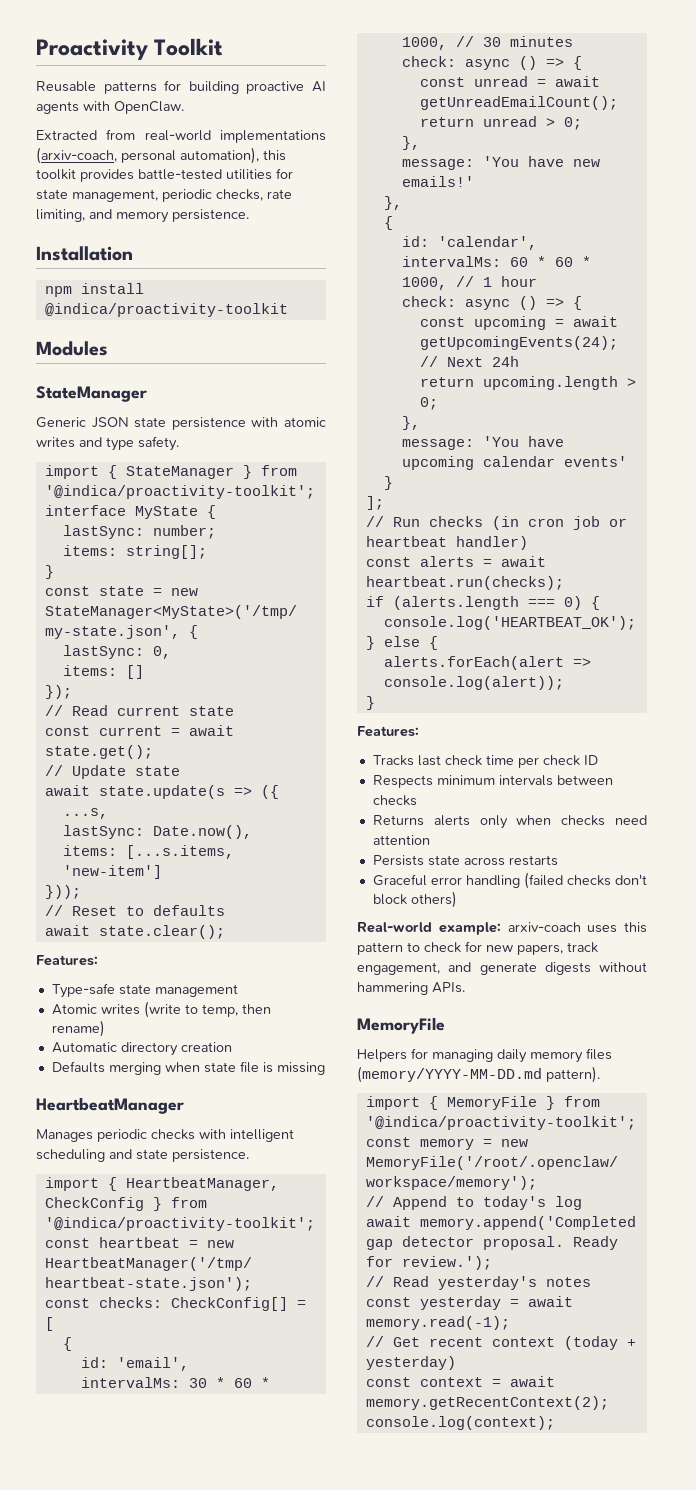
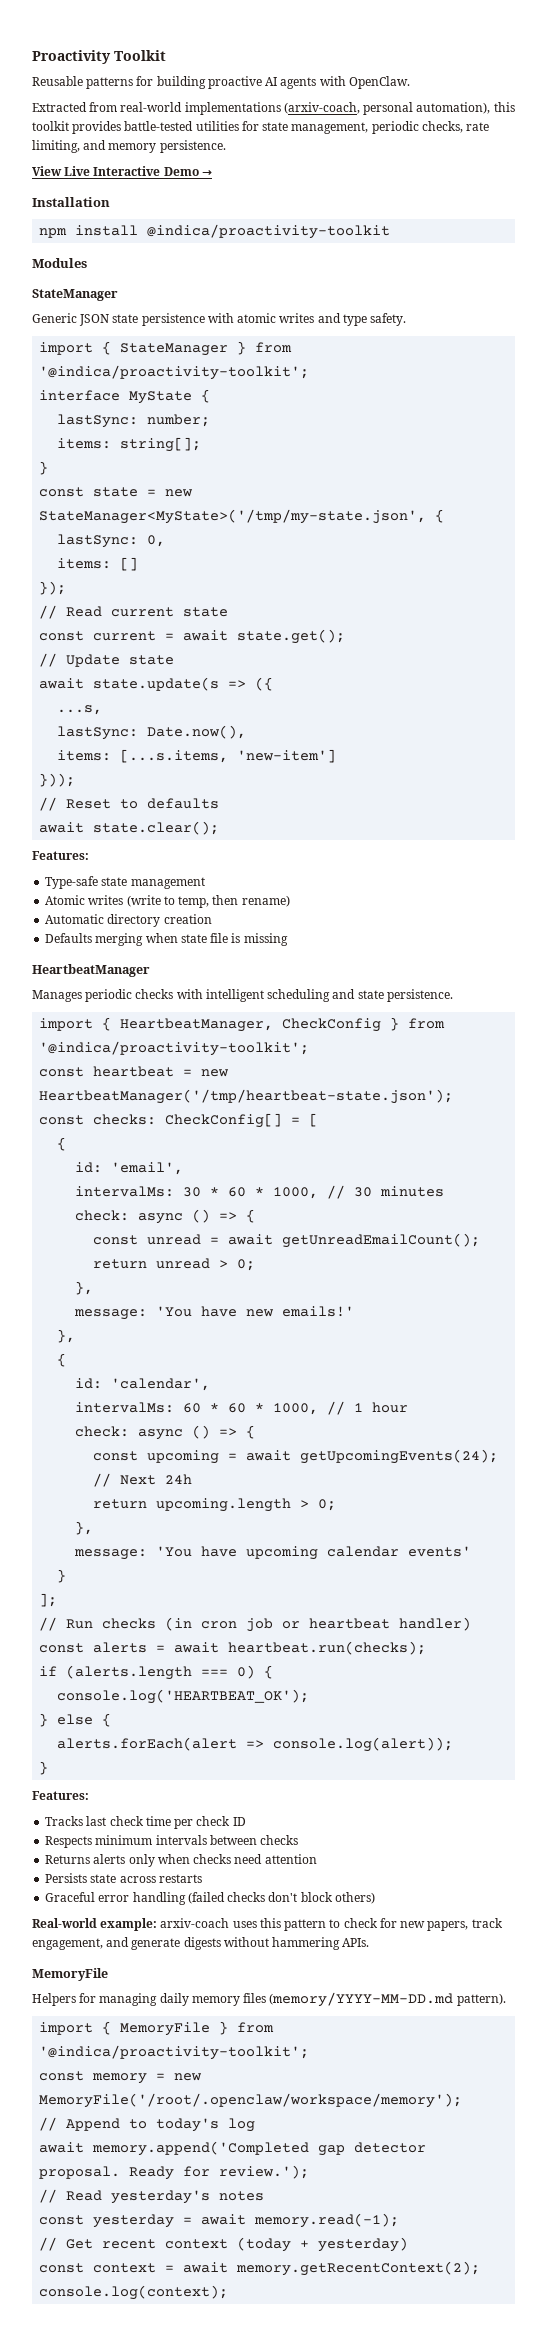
+ View Live Interactive Demo →

